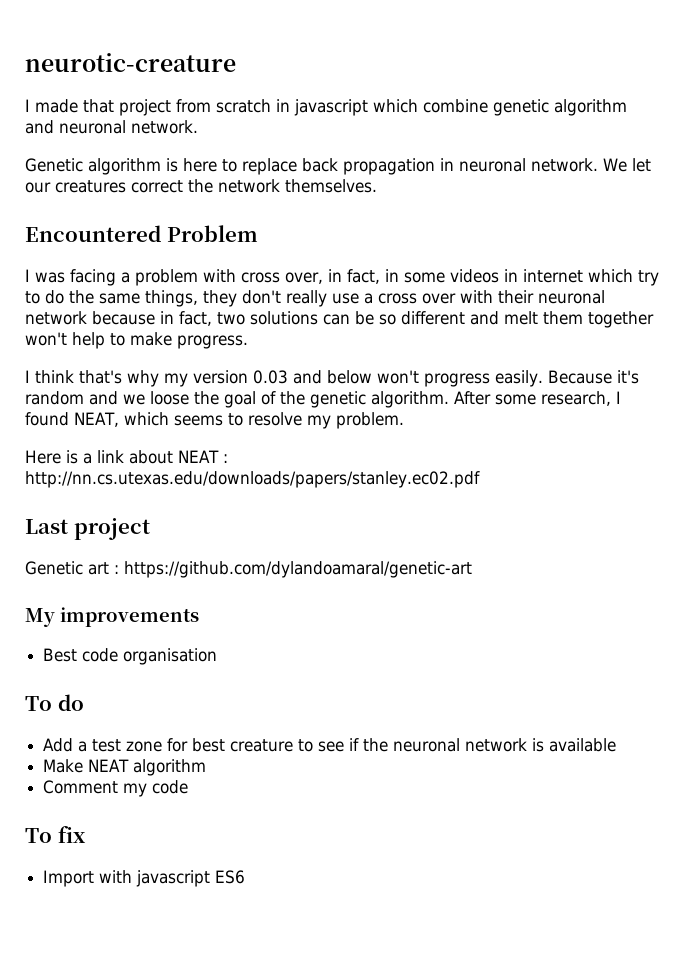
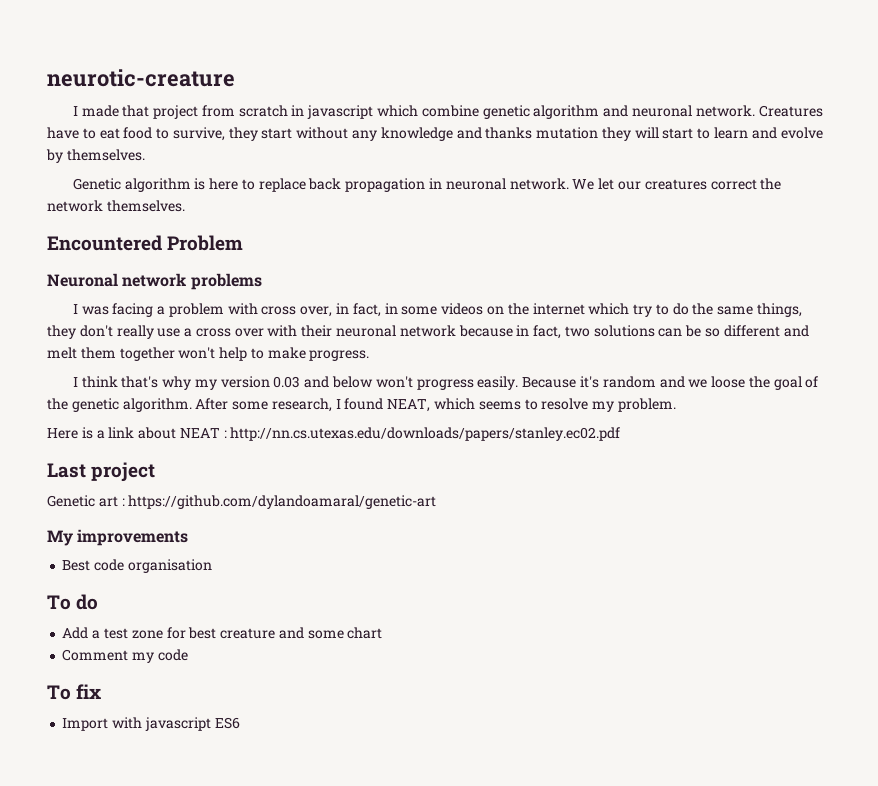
+ Creatures have to eat food to survive, they start without any knowledge and thanks mutation they will start to learn and evolve by themselves.
+ Neuronal network problems
- I was facing a problem with cross over, in fact, in some videos in internet which try to do the same things, they don't really use a cross over with their neuronal network because in fact, two solutions can be so different and melt them together won't help to make progress.
+ I was facing a problem with cross over, in fact, in some videos on the internet which try to do the same things, they don't really use a cross over with their neuronal network because in fact, two solutions can be so different and melt them together won't help to make progress.
- Add a test zone for best creature to see if the neuronal network is available
- Make NEAT algorithm
+ Add a test zone for best creature and some chart

